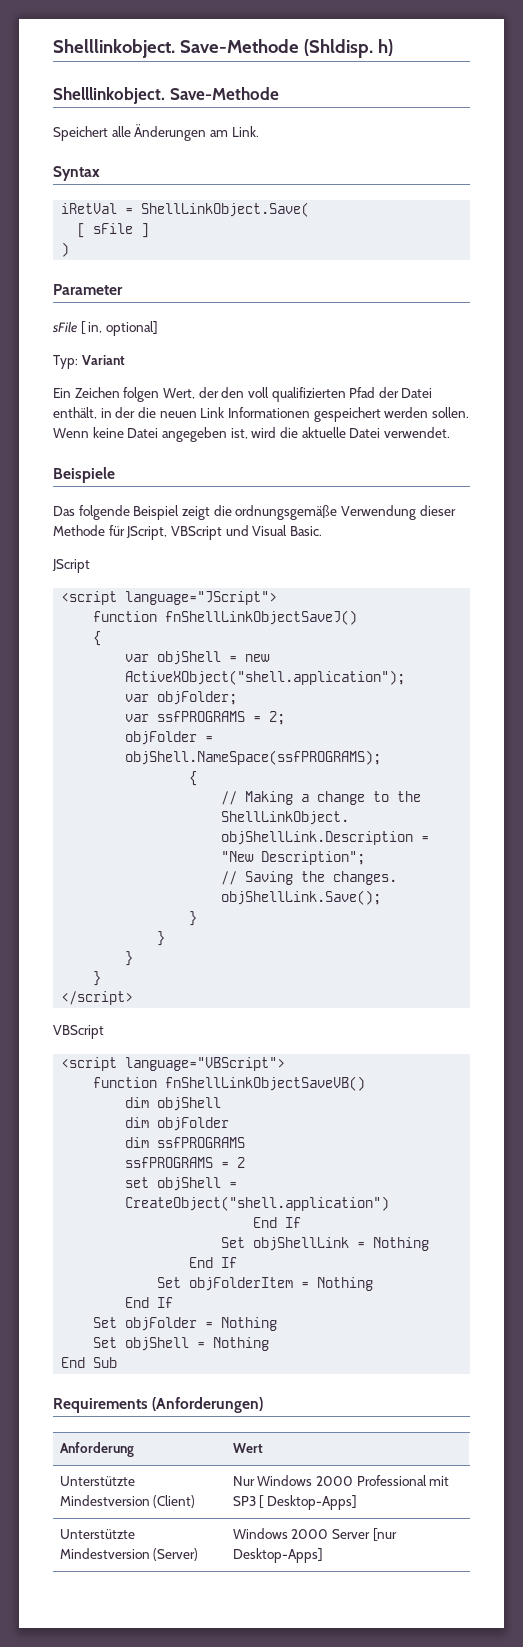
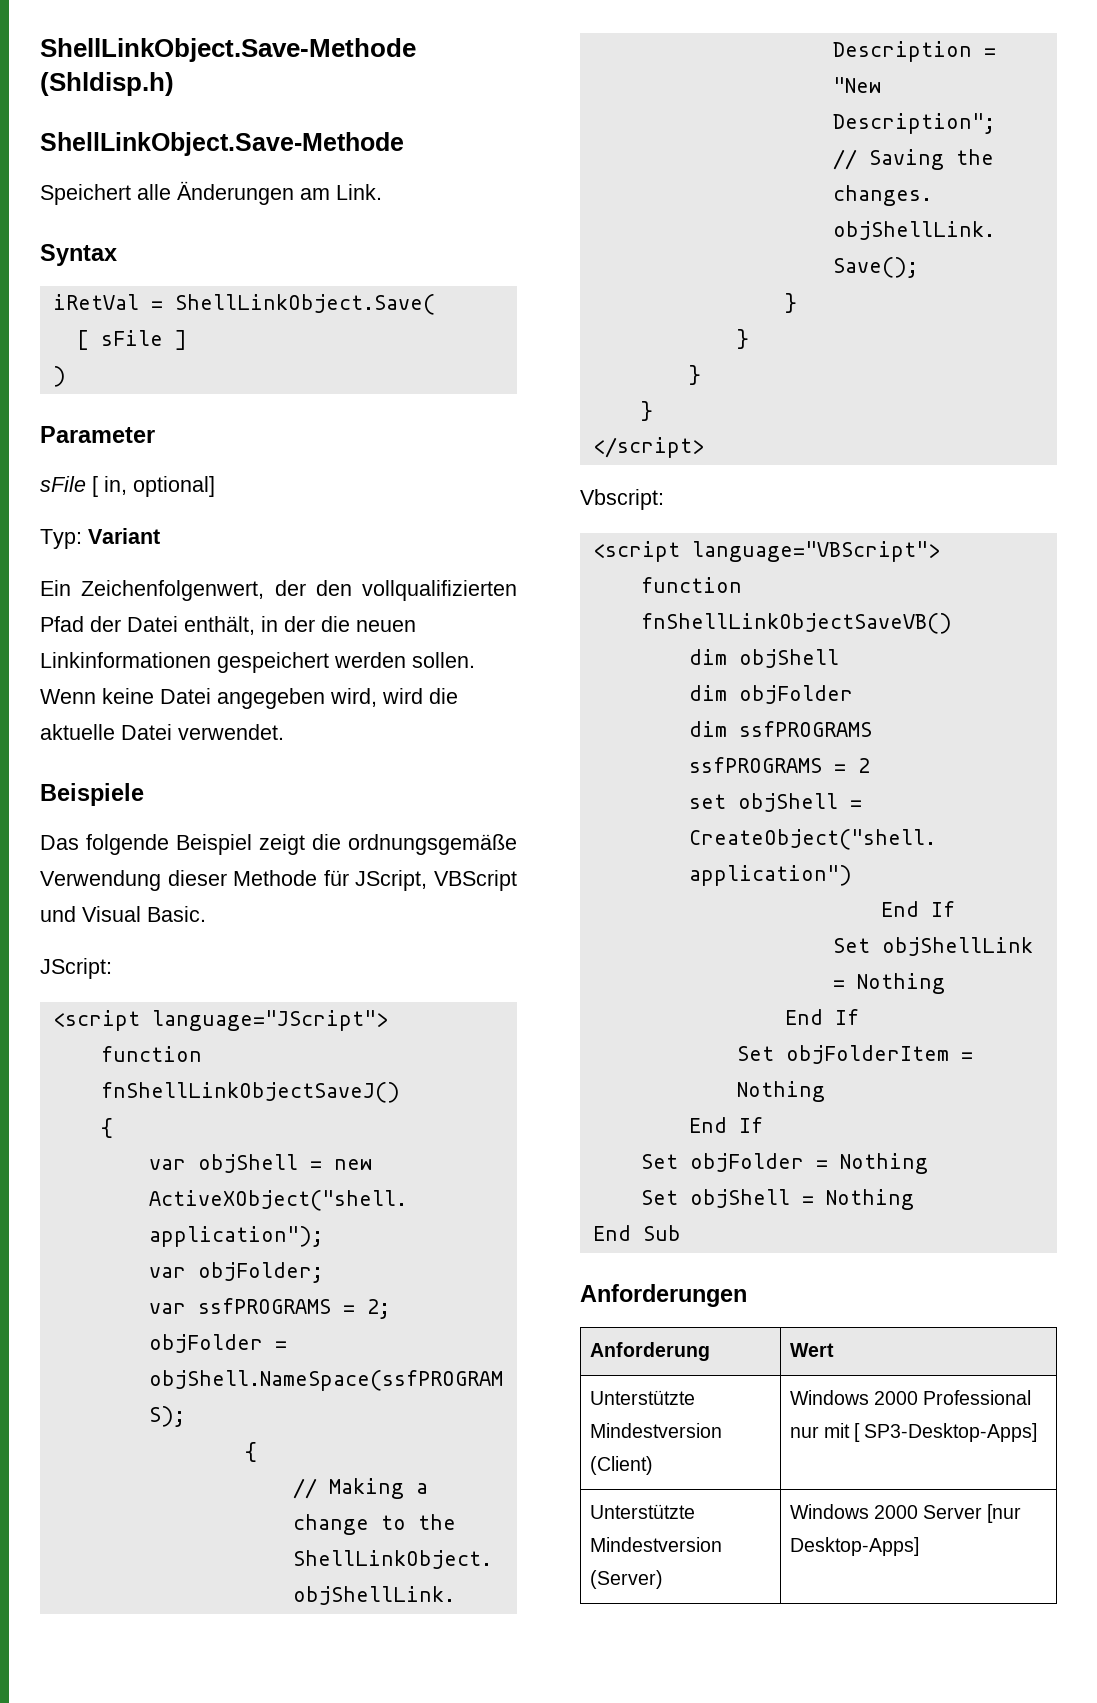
- Shelllinkobject. Save-Methode (Shldisp. h)
- Shelllinkobject. Save-Methode
+ ShellLinkObject.Save-Methode (Shldisp.h)
+ ShellLinkObject.Save-Methode
- Ein Zeichen folgen Wert, der den voll qualifizierten Pfad der Datei enthält, in der die neuen Link Informationen gespeichert werden sollen.
+ Ein Zeichenfolgenwert, der den vollqualifizierten Pfad der Datei enthält, in der die neuen Linkinformationen gespeichert werden sollen.
- Wenn keine Datei angegeben ist, wird die aktuelle Datei verwendet.
+ Wenn keine Datei angegeben wird, wird die aktuelle Datei verwendet.
- JScript
+ JScript:
  </script>
- VBScript
+ Vbscript:
- Requirements (Anforderungen)
+ Anforderungen
- Unterstützte Mindestversion (Client) | Nur Windows 2000 Professional mit SP3 [ Desktop-Apps]
+ Unterstützte Mindestversion (Client) | Windows 2000 Professional nur mit [ SP3-Desktop-Apps]

